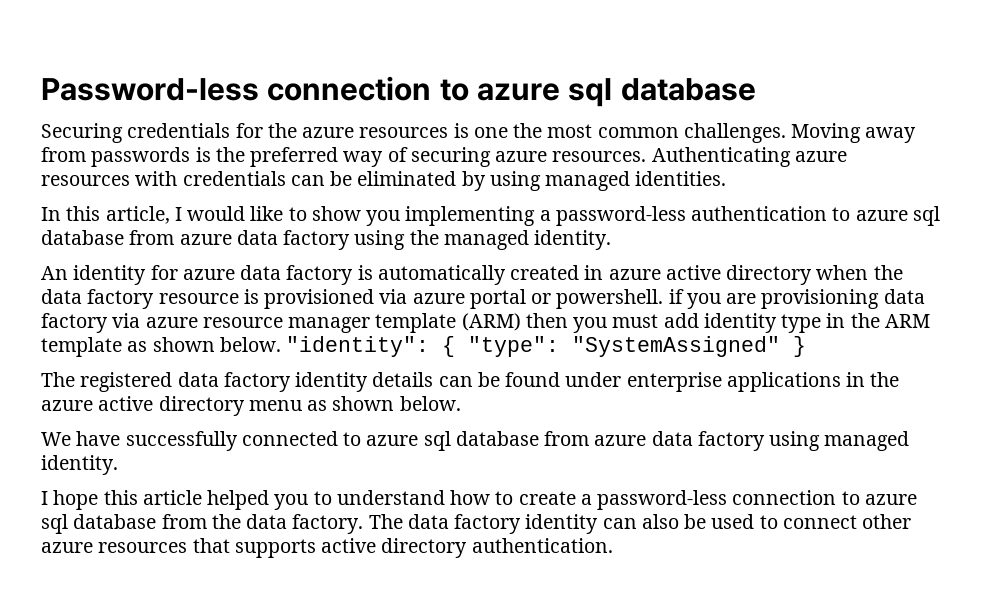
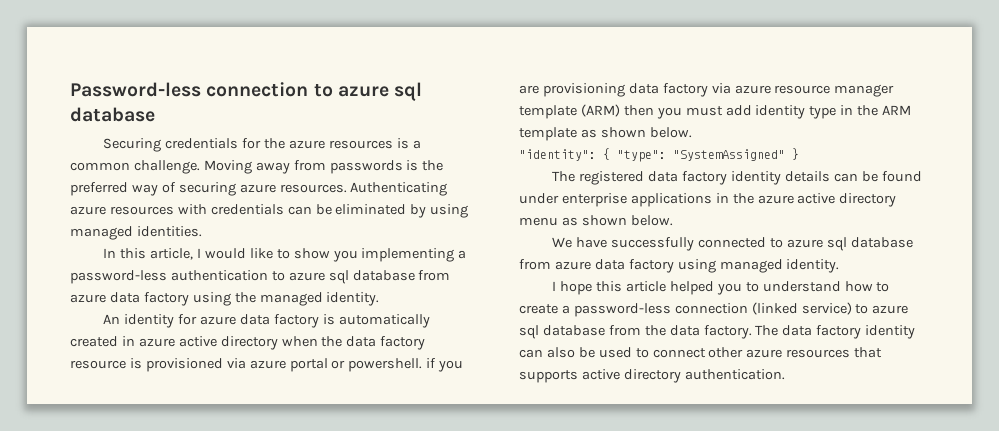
- Securing credentials for the azure resources is one the most common challenges.
+ Securing credentials for the azure resources is a common challenge.
- An identity for azure data factory is automatically created in azure active directory when the data factory resource is provisioned via azure portal or powershell. if you are provisioning data factory via azure resource manager template (ARM) then you must add identity type in the ARM template as shown below. "identity": { "type": "SystemAssigned" }
+ An identity for azure data factory is automatically created in azure active directory when the data factory resource is provisioned via azure portal or powershell. if you are provisioning data factory via azure resource manager template (ARM) then you must add identity type in the ARM template as shown below.
+ "identity": { "type": "SystemAssigned" }
- I hope this article helped you to understand how to create a password-less connection to azure sql database from the data factory.
+ I hope this article helped you to understand how to create a password-less connection (linked service) to azure sql database from the data factory.

